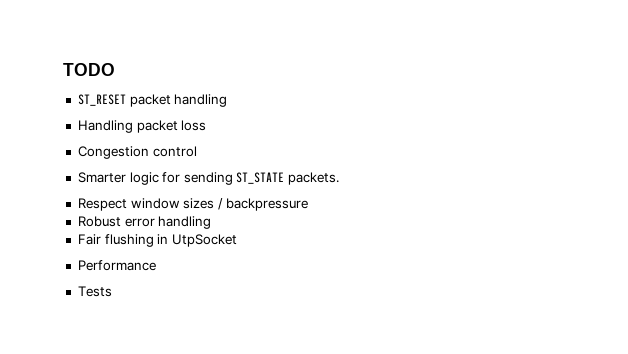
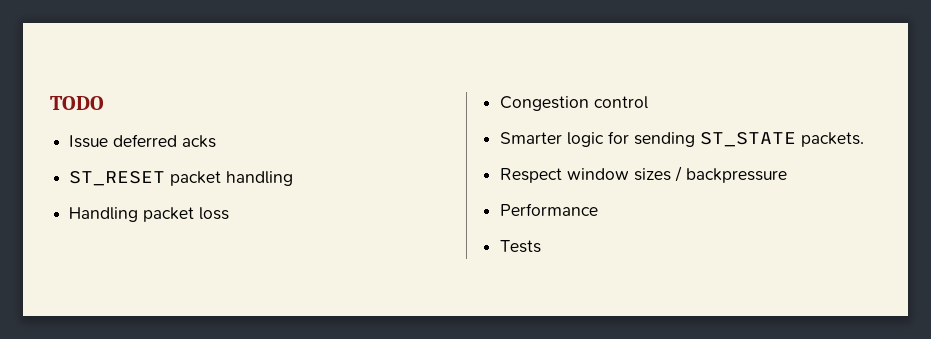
+ Issue deferred acks
- Robust error handling
- Fair flushing in UtpSocket

